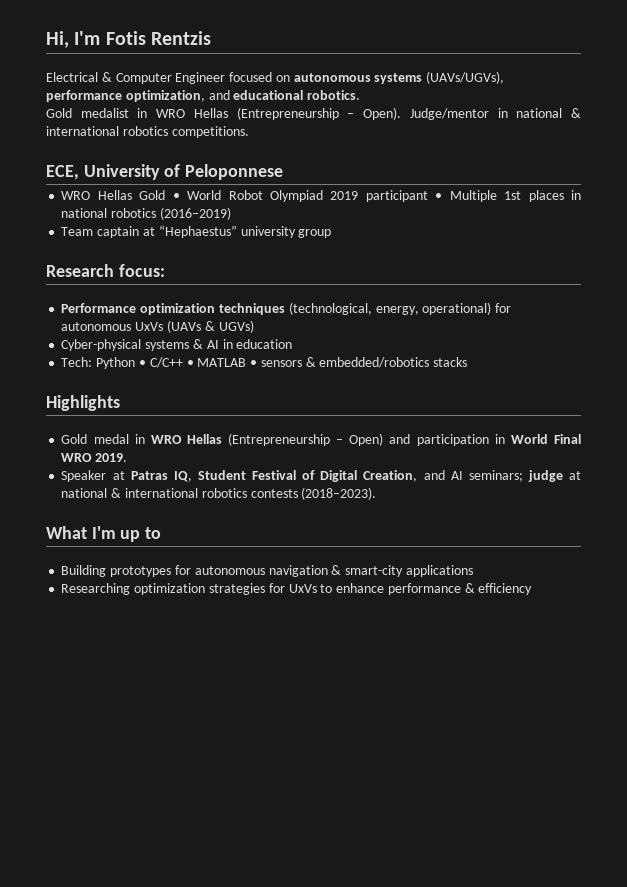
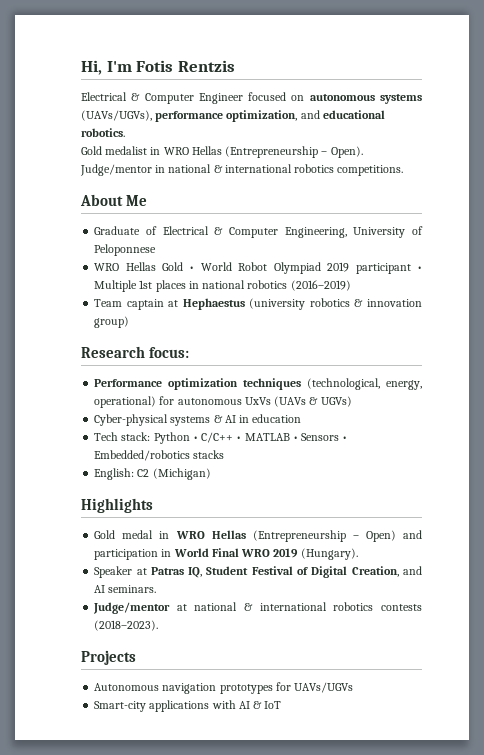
- ECE, University of Peloponnese
+ About Me
+ Graduate of Electrical & Computer Engineering, University of Peloponnese
- Team captain at “Hephaestus” university group
+ Team captain at Hephaestus (university robotics & innovation group)
- Tech: Python • C/C++ • MATLAB • sensors & embedded/robotics stacks
+ Tech stack: Python • C/C++ • MATLAB • Sensors • Embedded/robotics stacks
+ English: C2 (Michigan)
- Gold medal in WRO Hellas (Entrepreneurship – Open) and participation in World Final WRO 2019.
+ Gold medal in WRO Hellas (Entrepreneurship – Open) and participation in World Final WRO 2019 (Hungary).
- Speaker at Patras IQ, Student Festival of Digital Creation, and AI seminars; judge at national & international robotics contests (2018–2023).
+ Speaker at Patras IQ, Student Festival of Digital Creation, and AI seminars.
+ Judge/mentor at national & international robotics contests (2018–2023).
- What I'm up to
- Building prototypes for autonomous navigation & smart-city applications
- Researching optimization strategies for UxVs to enhance performance & efficiency
+ Projects
+ Autonomous navigation prototypes for UAVs/UGVs
+ Smart-city applications with AI & IoT

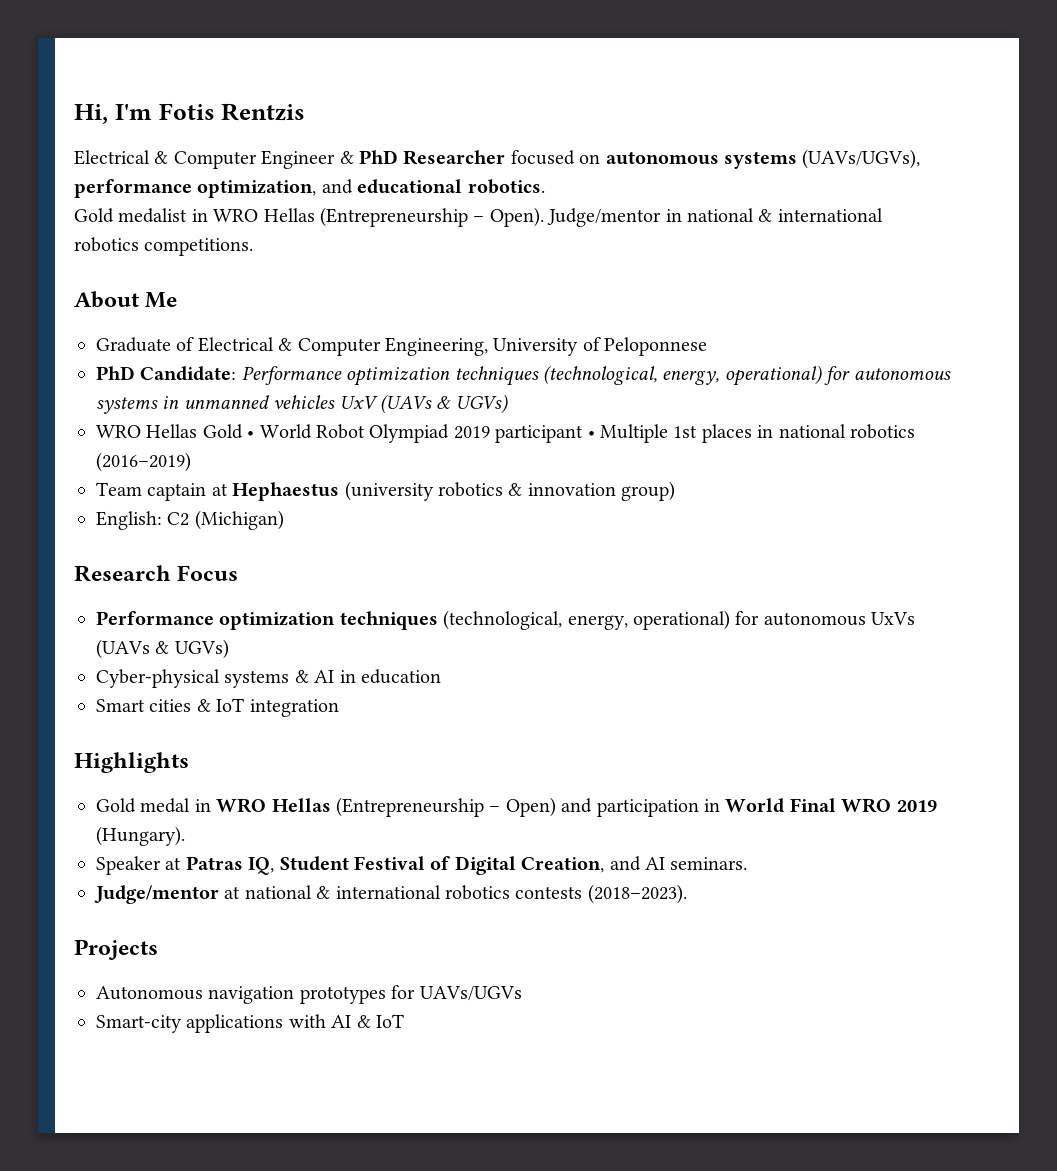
- Electrical & Computer Engineer focused on autonomous systems (UAVs/UGVs), performance optimization, and educational robotics.
+ Electrical & Computer Engineer & PhD Researcher focused on autonomous systems (UAVs/UGVs), performance optimization, and educational robotics.
+ PhD Candidate: Performance optimization techniques (technological, energy, operational) for autonomous systems in unmanned vehicles UxV (UAVs & UGVs)
+ English: C2 (Michigan)
- Research focus:
+ Research Focus
- Tech stack: Python • C/C++ • MATLAB • Sensors • Embedded/robotics stacks
- English: C2 (Michigan)
+ Smart cities & IoT integration

